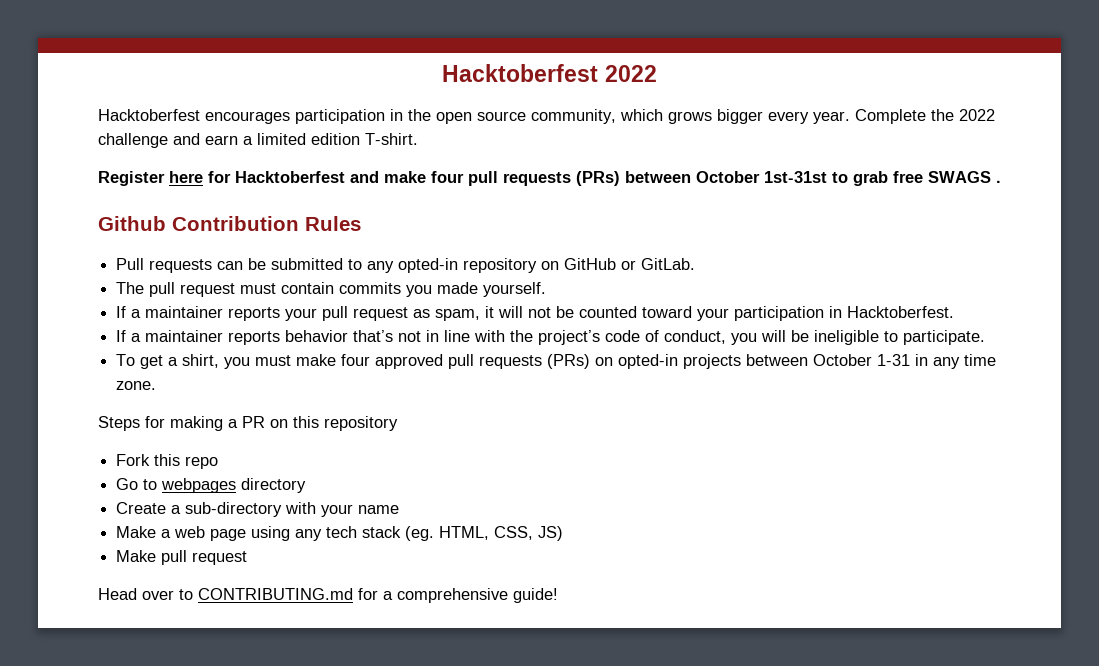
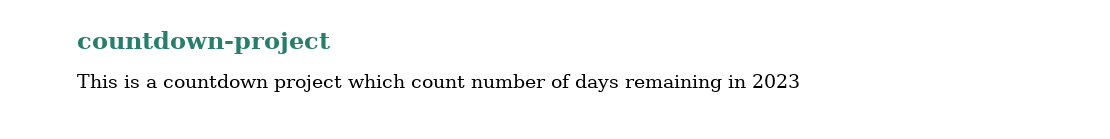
- Hacktoberfest 2022
- Hacktoberfest encourages participation in the open source community, which grows bigger every year. Complete the 2022 challenge and earn a limited edition T-shirt.
- Register here for Hacktoberfest and make four pull requests (PRs) between October 1st-31st to grab free SWAGS .
- Github Contribution Rules
- Pull requests can be submitted to any opted-in repository on GitHub or GitLab.
- The pull request must contain commits you made yourself.
- If a maintainer reports your pull request as spam, it will not be counted toward your participation in Hacktoberfest.
- If a maintainer reports behavior that’s not in line with the project’s code of conduct, you will be ineligible to participate.
- To get a shirt, you must make four approved pull requests (PRs) on opted-in projects between October 1-31 in any time zone.
- Steps for making a PR on this repository
- Fork this repo
- Go to webpages directory
- Create a sub-directory with your name
- Make a web page using any tech stack (eg. HTML, CSS, JS)
- Make pull request
- Head over to CONTRIBUTING.md for a comprehensive guide!
+ countdown-project
+ This is a countdown project which count number of days remaining in 2023

